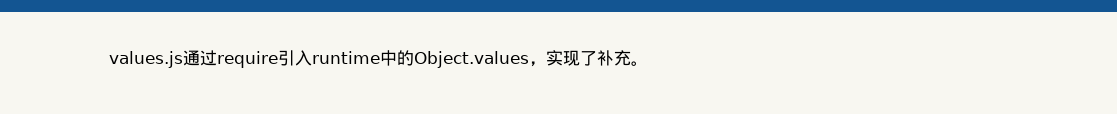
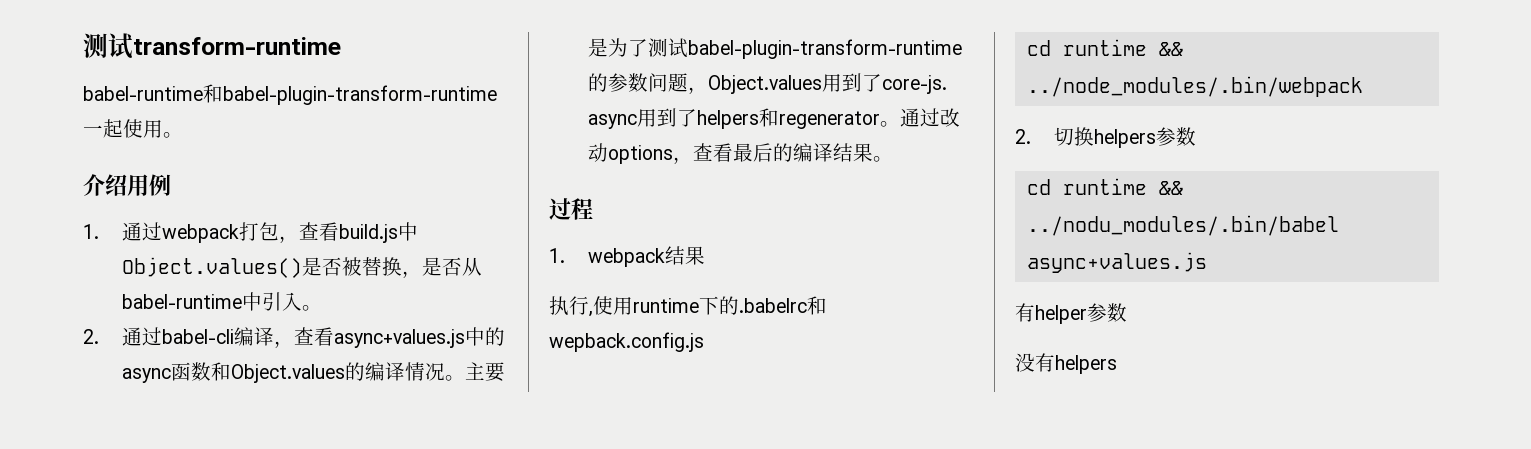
- values.js通过require引入runtime中的Object.values，实现了补充。
+ 测试transform-runtime
+ babel-runtime和babel-plugin-transform-runtime一起使用。
+ 介绍用例
+ 1.通过webpack打包，查看build.js中Object.values()是否被替换，是否从babel-runtime中引入。
+ 2.通过babel-cli编译，查看async+values.js中的async函数和Object.values的编译情况。主要是为了测试babel-plugin-transform-runtime的参数问题，Object.values用到了core-js. async用到了helpers和regenerator。通过改动options，查看最后的编译结果。
+ 过程
+ 1. webpack结果
+ 执行,使用runtime下的.babelrc和wepback.config.js
+ cd runtime && ../node_modules/.bin/webpack
+ 2.切换helpers参数
+ cd runtime && ../nodu_modules/.bin/babel async+values.js
+ 有helper参数
+ 没有helpers

